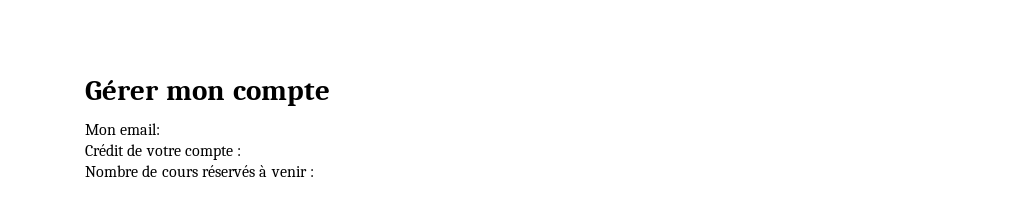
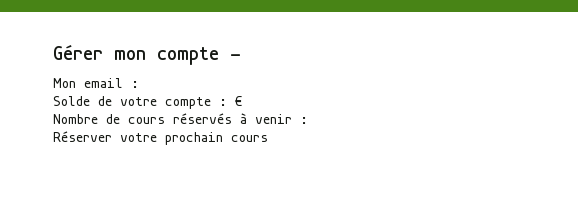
- Gérer mon compte
+ Gérer mon compte -
- Mon email:
- Crédit de votre compte :
+ Mon email :
+ Solde de votre compte : €
+ Réserver votre prochain cours

